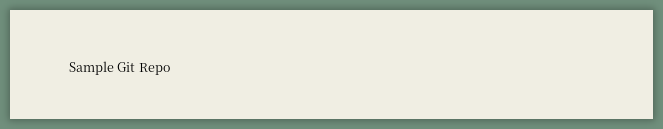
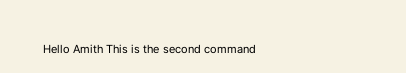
- Sample Git Repo
+ Hello Amith This is the second command

